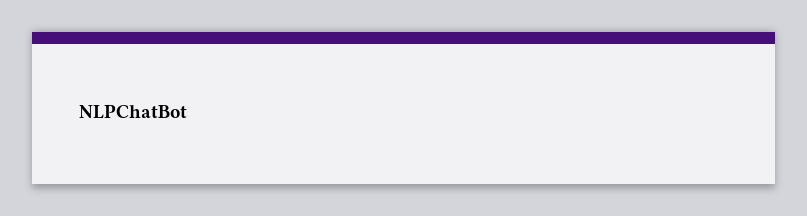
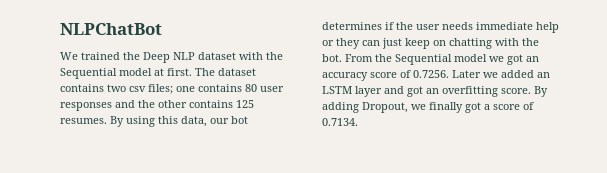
+ We trained the Deep NLP dataset with the Sequential model at first. The dataset contains two csv files; one contains 80 user responses and the other contains 125 resumes. By using this data, our bot determines if the user needs immediate help or they can just keep on chatting with the bot. From the Sequential model we got an accuracy score of 0.7256. Later we added an LSTM layer and got an overfitting score. By adding Dropout, we finally got a score of 0.7134.

